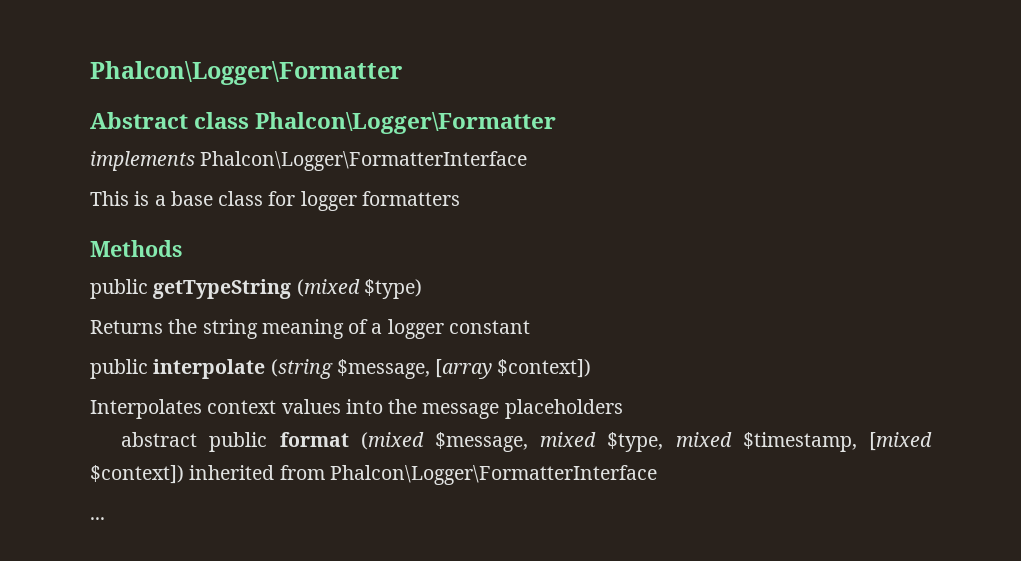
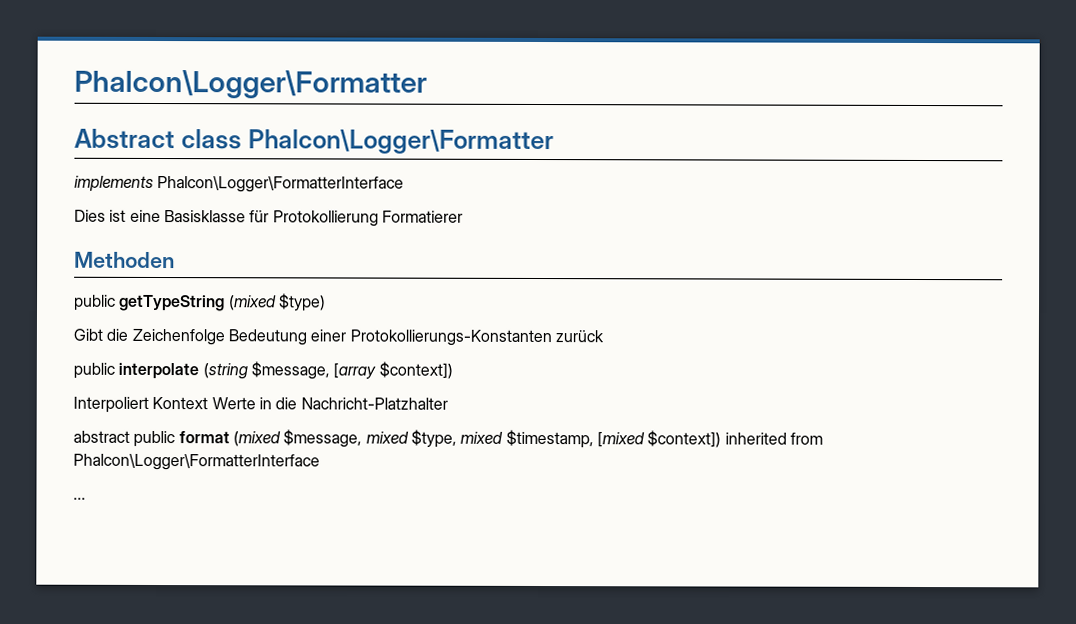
- This is a base class for logger formatters
- Methods
+ Dies ist eine Basisklasse für Protokollierung Formatierer
+ Methoden
  public getTypeString (mixed $type)
- Returns the string meaning of a logger constant
+ Gibt die Zeichenfolge Bedeutung einer Protokollierungs-Konstanten zurück
- Interpolates context values into the message placeholders
+ Interpoliert Kontext Werte in die Nachricht-Platzhalter

